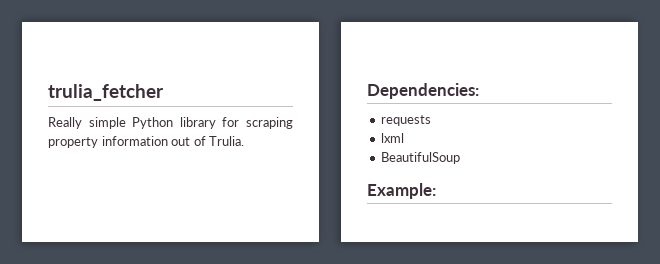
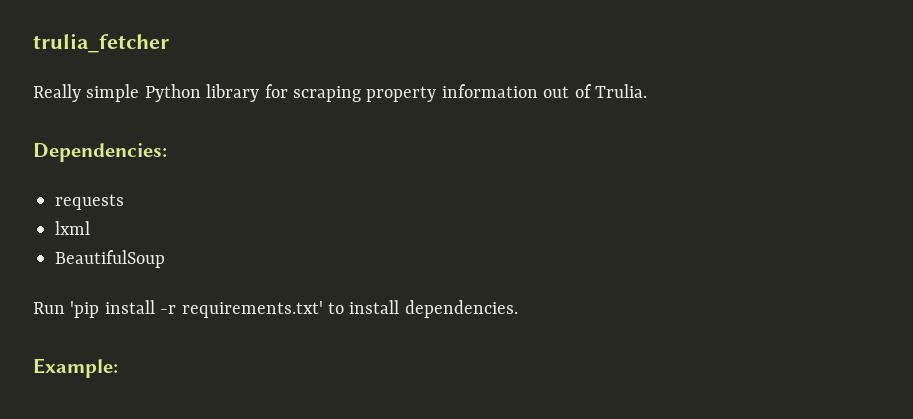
+ Run 'pip install -r requirements.txt' to install dependencies.

